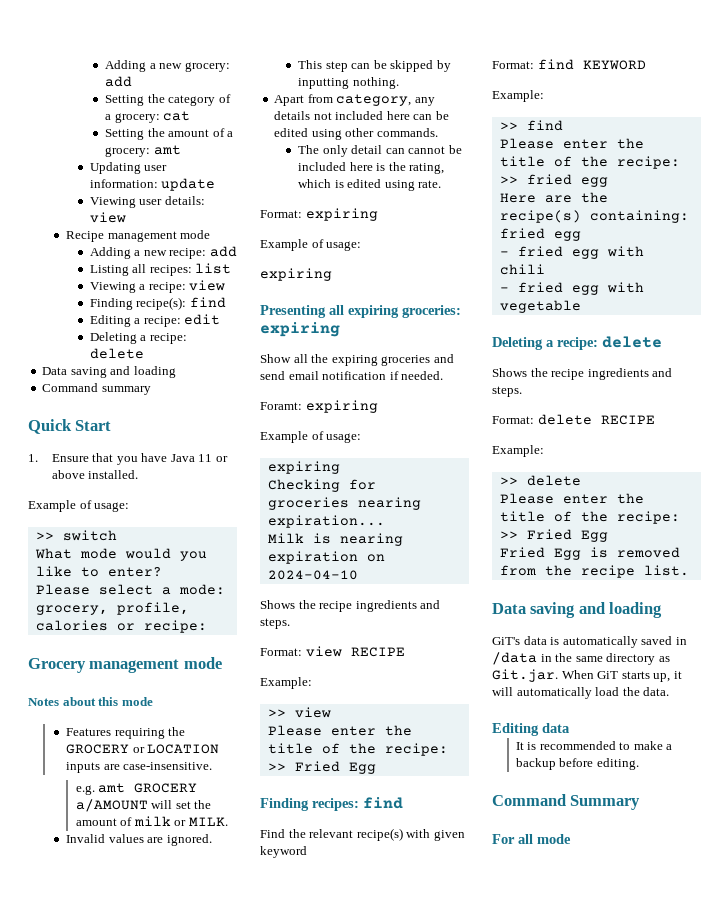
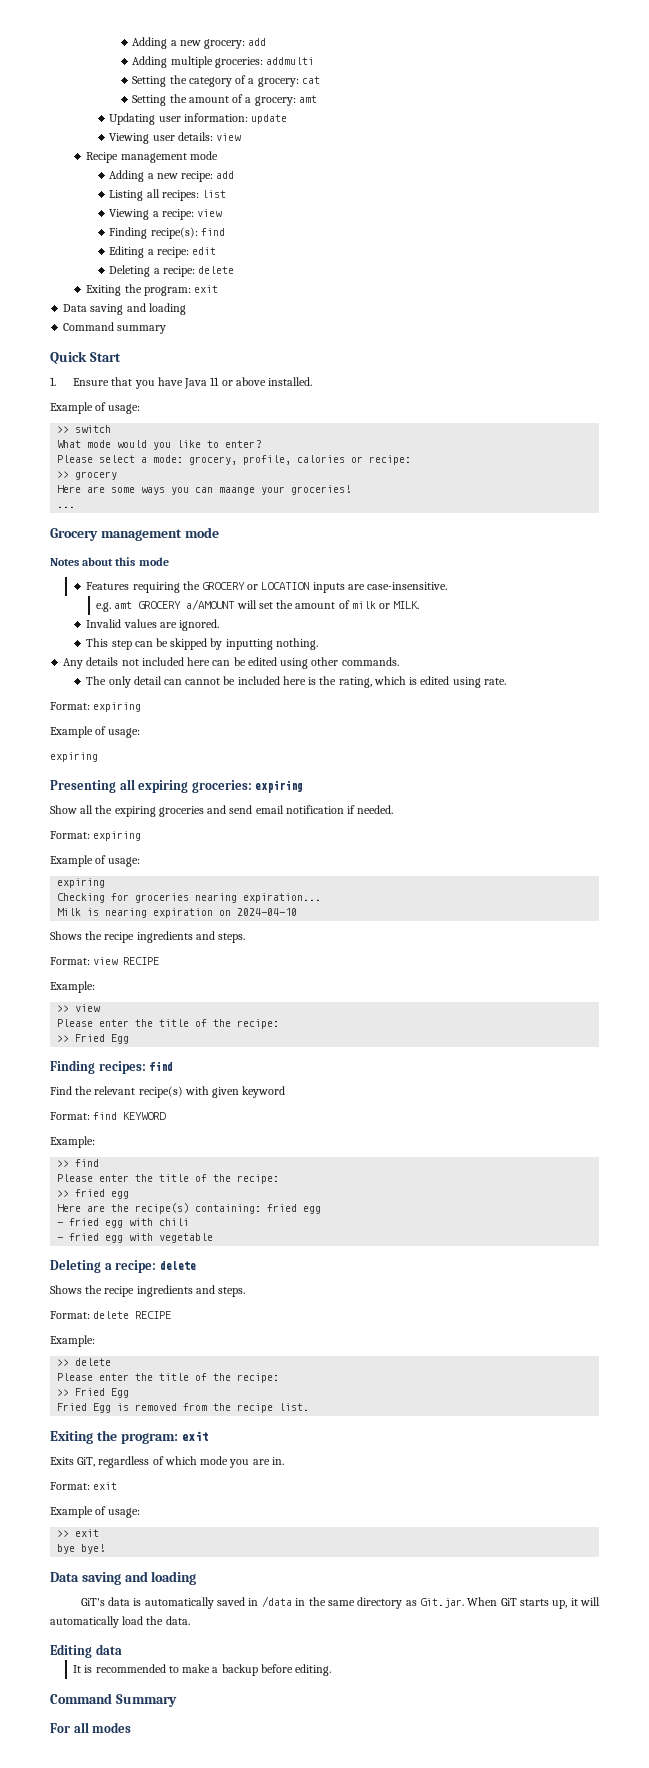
+ Adding multiple groceries: addmulti
  Editing a recipe: edit
  Deleting a recipe: delete
+ Exiting the program: exit
+ >> grocery
+ Here are some ways you can maange your groceries!
+ ...
- Apart from category, any details not included here can be edited using other commands.
+ Any details not included here can be edited using other commands.
  Show all the expiring groceries and send email notification if needed.
- Foramt: expiring
+ Format: expiring
  Fried Egg is removed from the recipe list.
+ Exiting the program: exit
+ Exits GiT, regardless of which mode you are in.
+ Format: exit
+ Example of usage:
+ >> exit
+ bye bye!
- For all mode
+ For all modes

